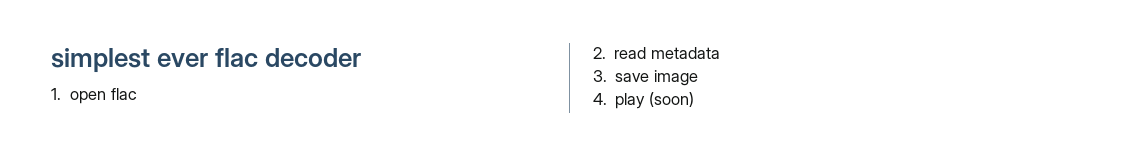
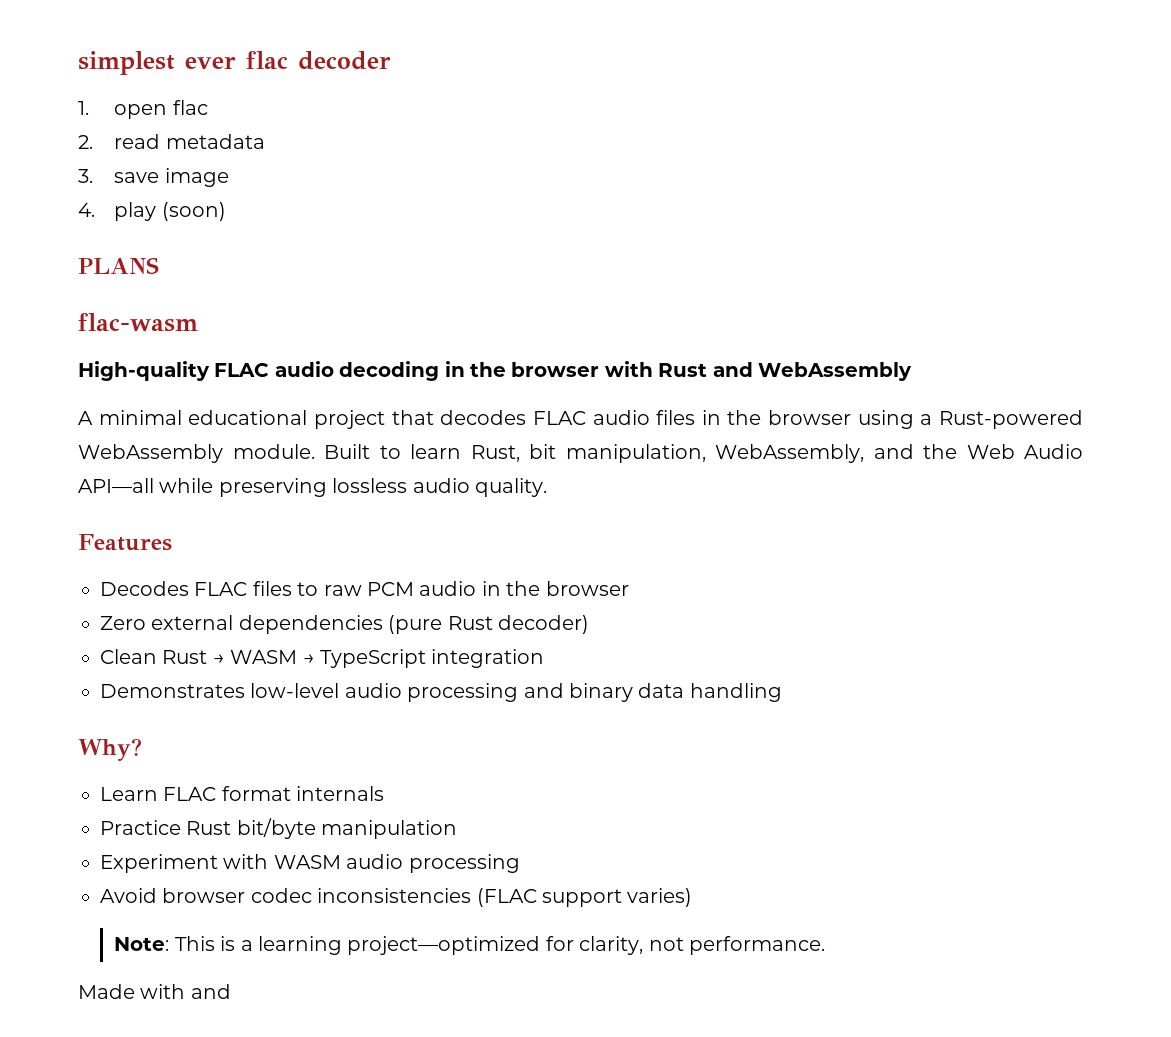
+ PLANS
+ flac-wasm
+ High-quality FLAC audio decoding in the browser with Rust and WebAssembly
+ A minimal educational project that decodes FLAC audio files in the browser using a Rust-powered WebAssembly module. Built to learn Rust, bit manipulation, WebAssembly, and the Web Audio API—all while preserving lossless audio quality.
+ Features
+ Decodes FLAC files to raw PCM audio in the browser
+ Zero external dependencies (pure Rust decoder)
+ Clean Rust → WASM → TypeScript integration
+ Demonstrates low-level audio processing and binary data handling
+ Why?
+ Learn FLAC format internals
+ Practice Rust bit/byte manipulation
+ Experiment with WASM audio processing
+ Avoid browser codec inconsistencies (FLAC support varies)
+ Note: This is a learning project—optimized for clarity, not performance.
+ Made with and

